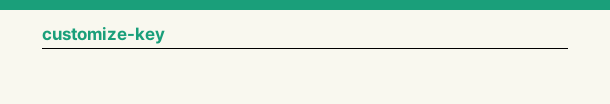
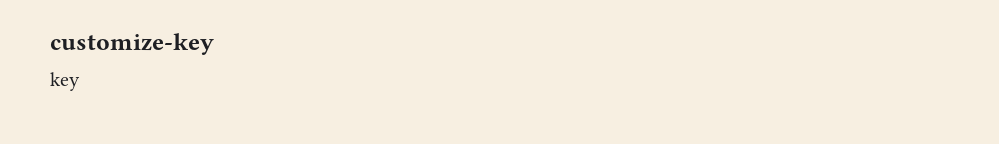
+ key

